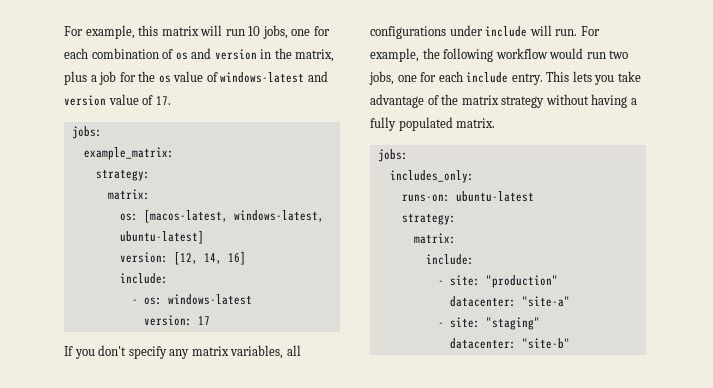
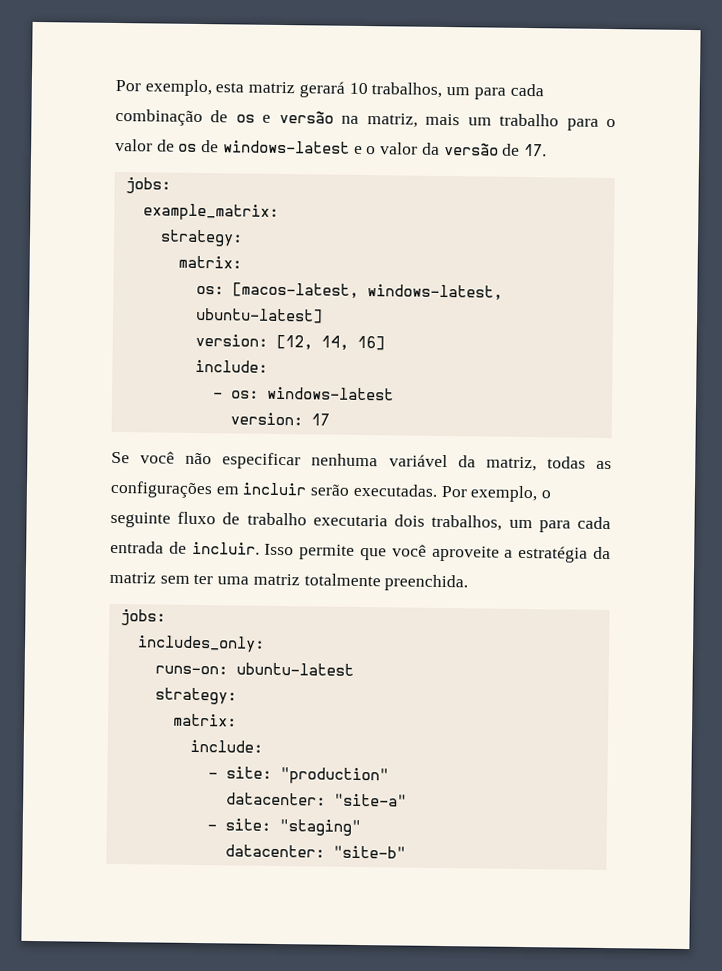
- For example, this matrix will run 10 jobs, one for each combination of os and version in the matrix, plus a job for the os value of windows-latest and version value of 17.
+ Por exemplo, esta matriz gerará 10 trabalhos, um para cada combinação de os e versão na matriz, mais um trabalho para o valor de os de windows-latest e o valor da versão de 17.
- If you don't specify any matrix variables, all configurations under include will run. For example, the following workflow would run two jobs, one for each include entry. This lets you take advantage of the matrix strategy without having a fully populated matrix.
+ Se você não especificar nenhuma variável da matriz, todas as configurações em incluir serão executadas. Por exemplo, o seguinte fluxo de trabalho executaria dois trabalhos, um para cada entrada de incluir. Isso permite que você aproveite a estratégia da matriz sem ter uma matriz totalmente preenchida.

